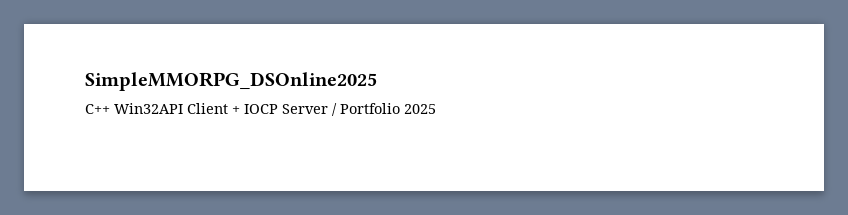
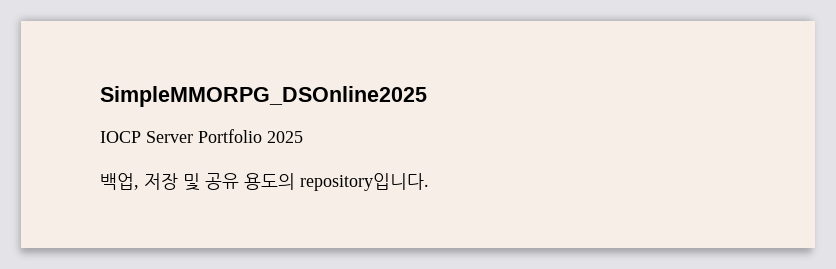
- C++ Win32API Client + IOCP Server / Portfolio 2025
+ IOCP Server Portfolio 2025
+ 백업, 저장 및 공유 용도의 repository입니다.

